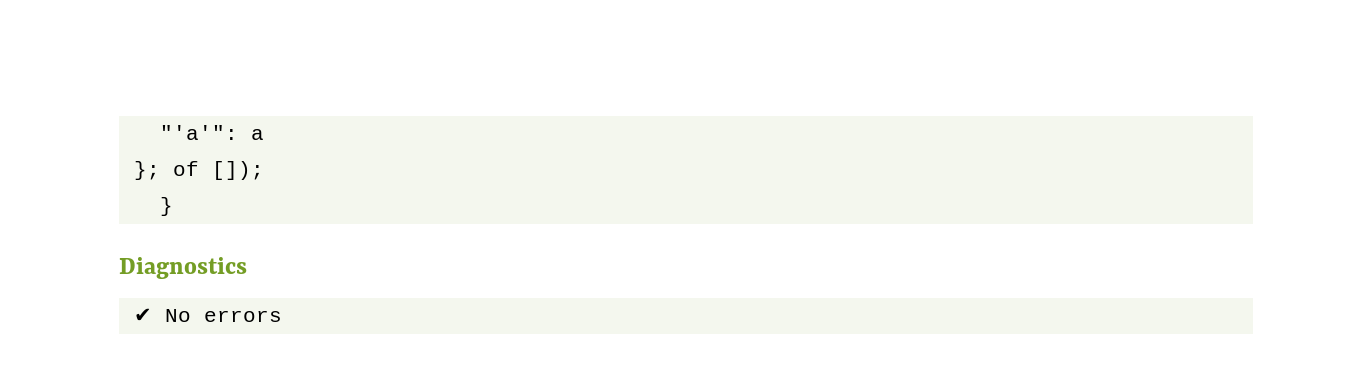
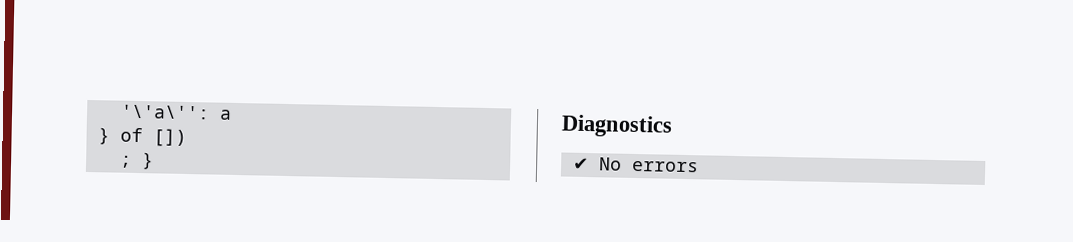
- "'a'": a
+ '\'a\'': a
- }; of []);
- }
+ } of [])
+ ; }

